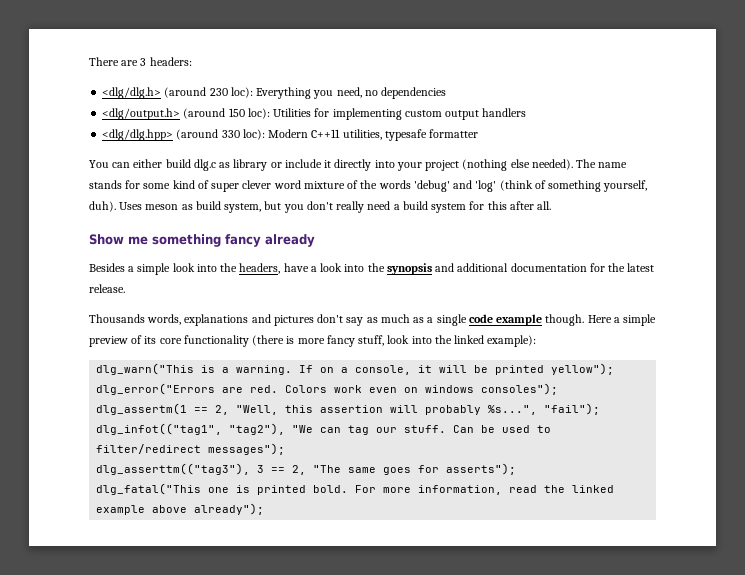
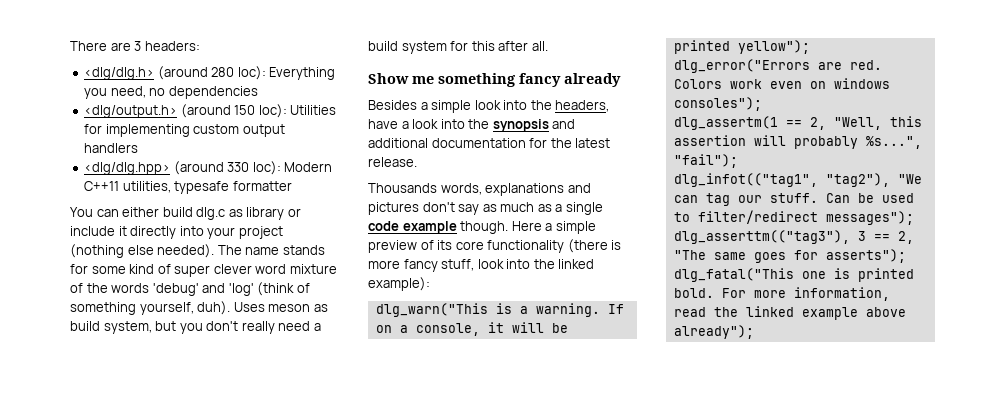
- <dlg/dlg.h> (around 230 loc): Everything you need, no dependencies
+ <dlg/dlg.h> (around 280 loc): Everything you need, no dependencies

